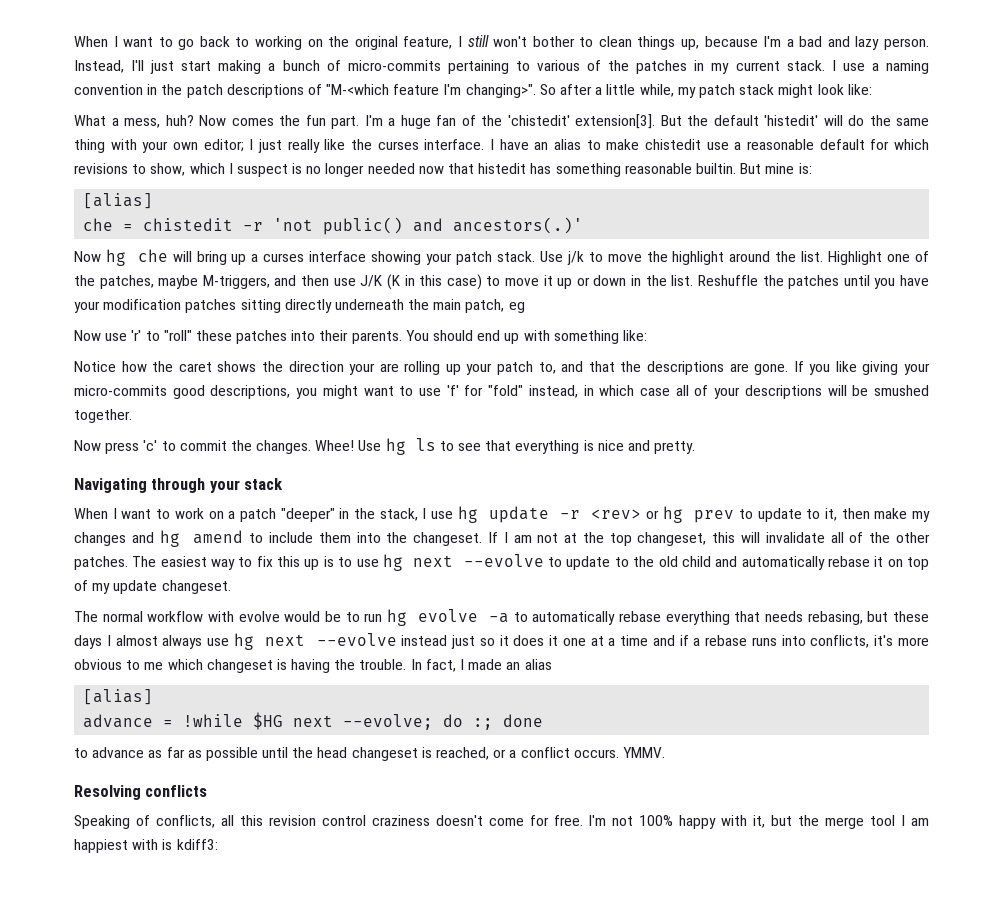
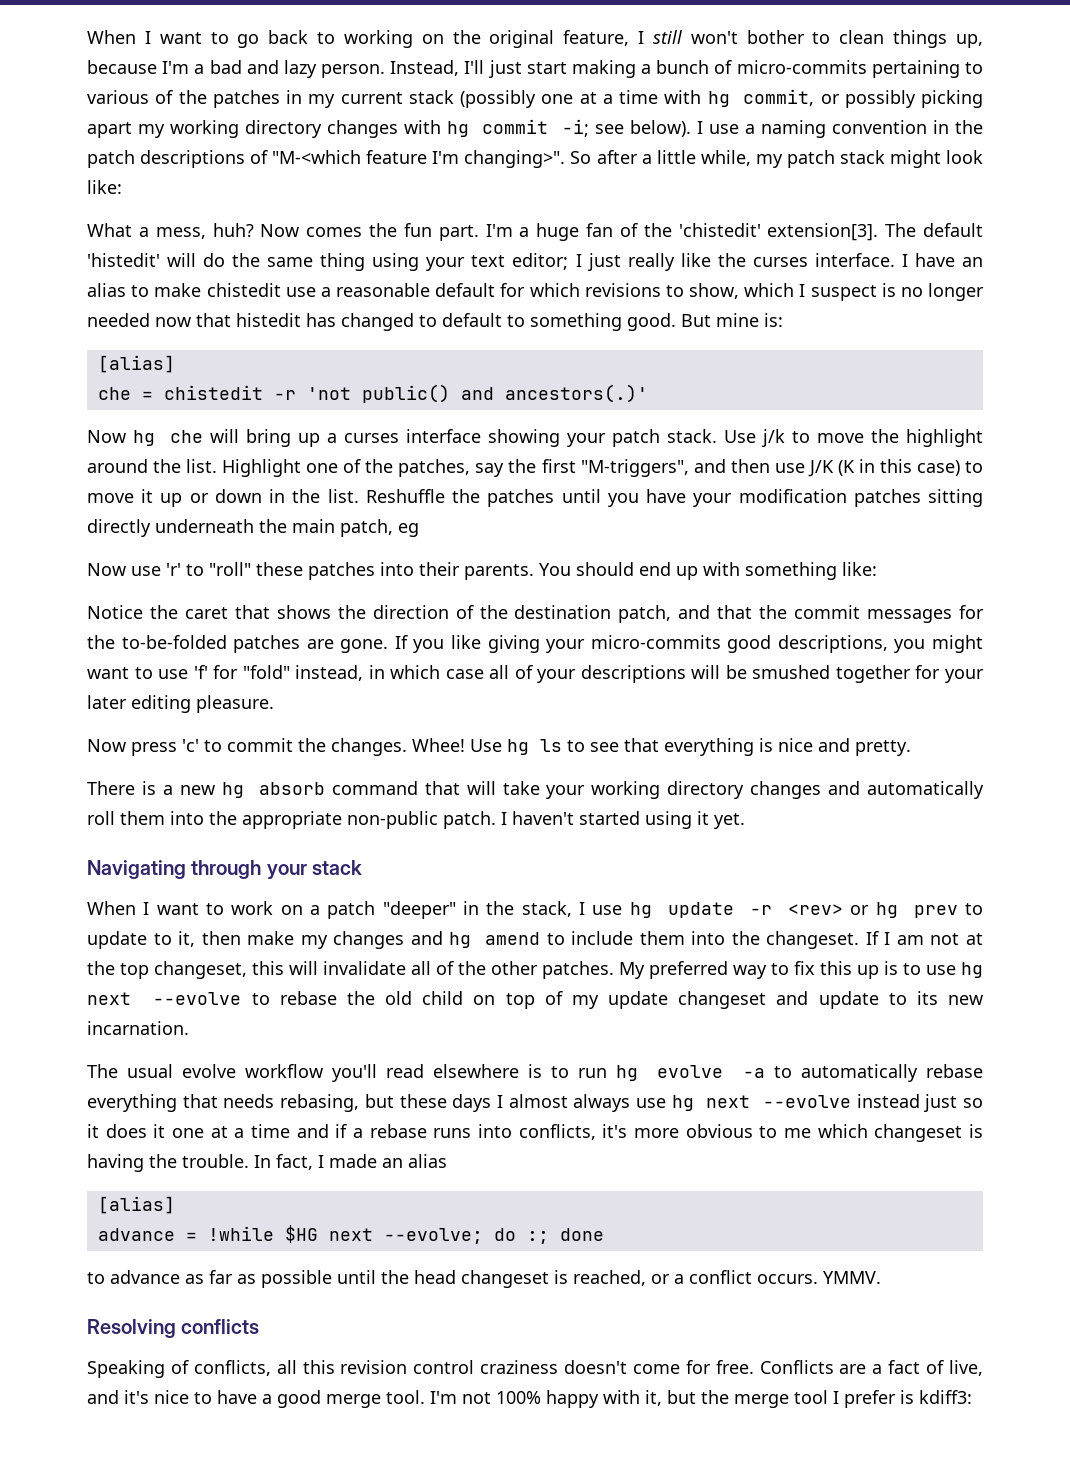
- Instead, I'll just start making a bunch of micro-commits pertaining to various of the patches in my current stack.
+ Instead, I'll just start making a bunch of micro-commits pertaining to various of the patches in my current stack (possibly one at a time with hg commit, or possibly picking apart my working directory changes with hg commit -i; see below).
- But the default 'histedit' will do the same thing with your own editor; I just really like the curses interface.
+ The default 'histedit' will do the same thing using your text editor; I just really like the curses interface.
- I have an alias to make chistedit use a reasonable default for which revisions to show, which I suspect is no longer needed now that histedit has something reasonable builtin.
+ I have an alias to make chistedit use a reasonable default for which revisions to show, which I suspect is no longer needed now that histedit has changed to default to something good.
- Highlight one of the patches, maybe M-triggers, and then use J/K (K in this case) to move it up or down in the list.
+ Highlight one of the patches, say the first "M-triggers", and then use J/K (K in this case) to move it up or down in the list.
- Notice how the caret shows the direction your are rolling up your patch to, and that the descriptions are gone.
+ Notice the caret that shows the direction of the destination patch, and that the commit messages for the to-be-folded patches are gone.
- If you like giving your micro-commits good descriptions, you might want to use 'f' for "fold" instead, in which case all of your descriptions will be smushed together.
+ If you like giving your micro-commits good descriptions, you might want to use 'f' for "fold" instead, in which case all of your descriptions will be smushed together for your later editing pleasure.
+ There is a new hg absorb command that will take your working directory changes and automatically roll them into the appropriate non-public patch. I haven't started using it yet.
- The easiest way to fix this up is to use hg next --evolve to update to the old child and automatically rebase it on top of my update changeset.
- The normal workflow with evolve would be to run hg evolve -a to automatically rebase everything that needs rebasing, but these days I almost always use hg next --evolve instead just so it does it one at a time and if a rebase runs into conflicts, it's more obvious to me which changeset is having the trouble.
+ My preferred way to fix this up is to use hg next --evolve to rebase the old child on top of my update changeset and update to its new incarnation.
+ The usual evolve workflow you'll read elsewhere is to run hg evolve -a to automatically rebase everything that needs rebasing, but these days I almost always use hg next --evolve instead just so it does it one at a time and if a rebase runs into conflicts, it's more obvious to me which changeset is having the trouble.
+ Conflicts are a fact of live, and it's nice to have a good merge tool.
- I'm not 100% happy with it, but the merge tool I am happiest with is kdiff3:
+ I'm not 100% happy with it, but the merge tool I prefer is kdiff3:

